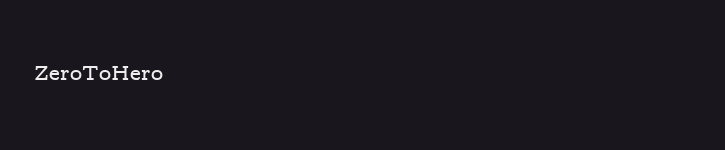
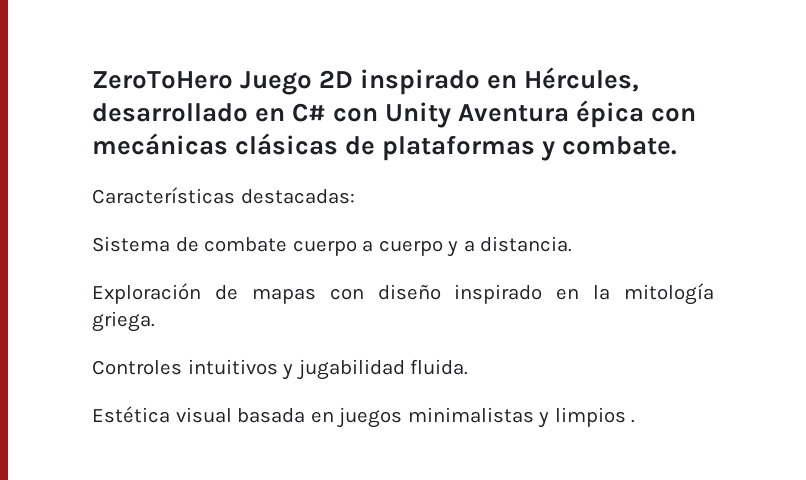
- ZeroToHero
+ ZeroToHero Juego 2D inspirado en Hércules, desarrollado en C# con Unity Aventura épica con mecánicas clásicas de plataformas y combate.
+ Características destacadas:
+ Sistema de combate cuerpo a cuerpo y a distancia.
+ Exploración de mapas con diseño inspirado en la mitología griega.
+ Controles intuitivos y jugabilidad fluida.
+ Estética visual basada en juegos minimalistas y limpios .

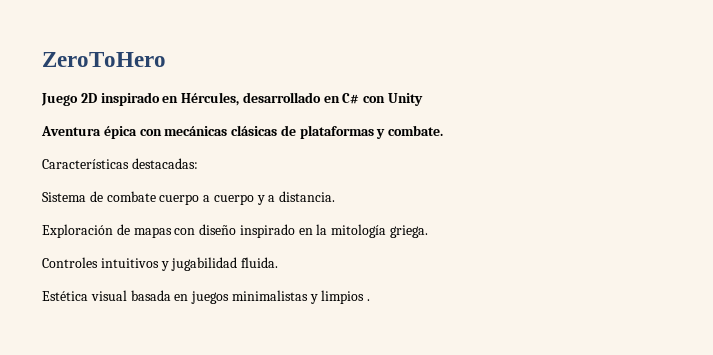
- ZeroToHero Juego 2D inspirado en Hércules, desarrollado en C# con Unity Aventura épica con mecánicas clásicas de plataformas y combate.
+ ZeroToHero
+ Juego 2D inspirado en Hércules, desarrollado en C# con Unity
+ Aventura épica con mecánicas clásicas de plataformas y combate.

